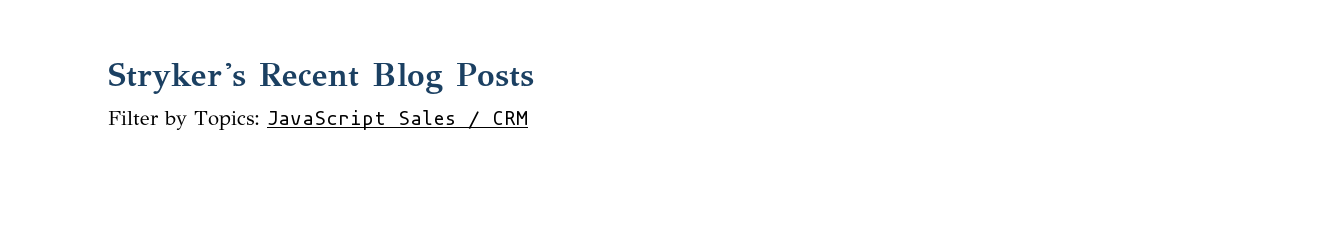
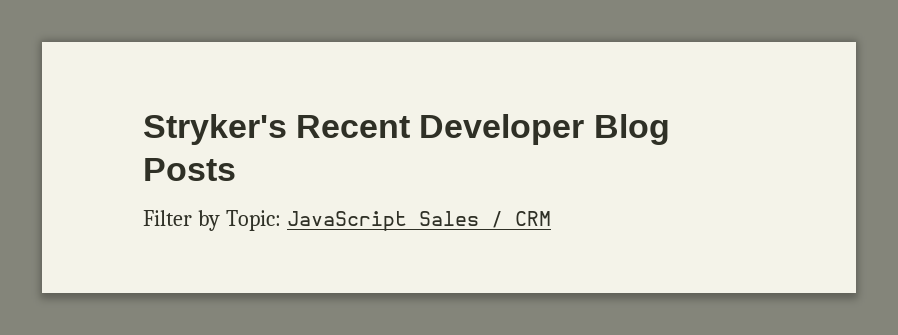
- Stryker's Recent Blog Posts
+ Stryker's Recent Developer Blog Posts
- Filter by Topics: JavaScript Sales / CRM
+ Filter by Topic: JavaScript Sales / CRM

